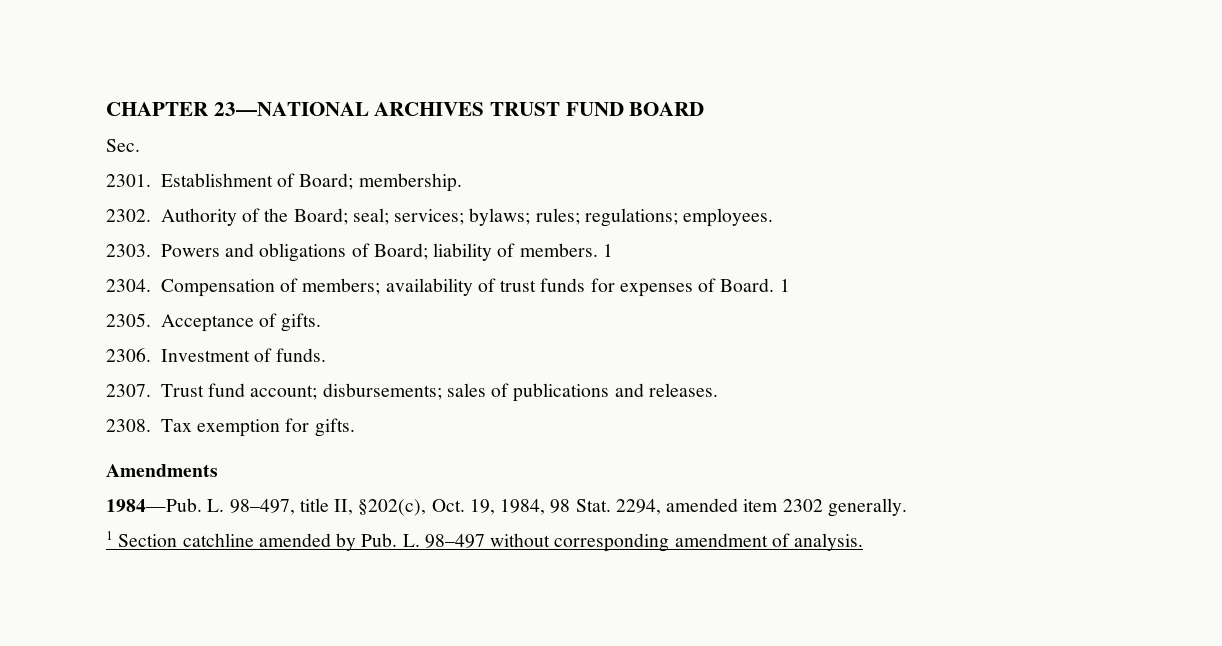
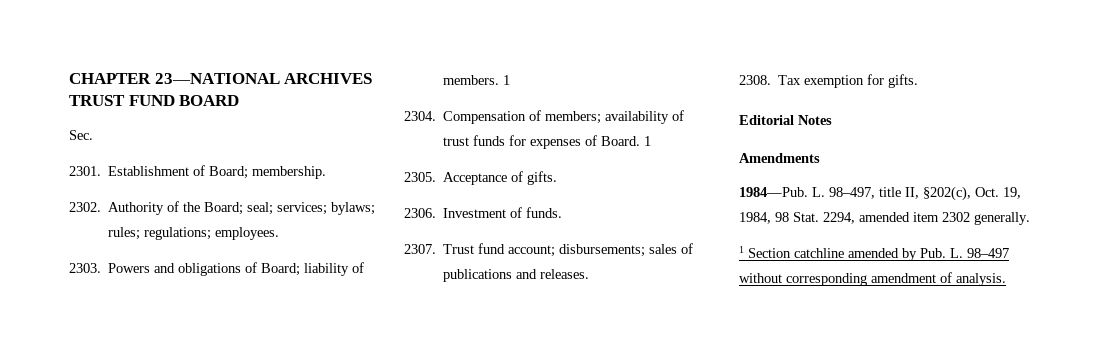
+ Editorial Notes

